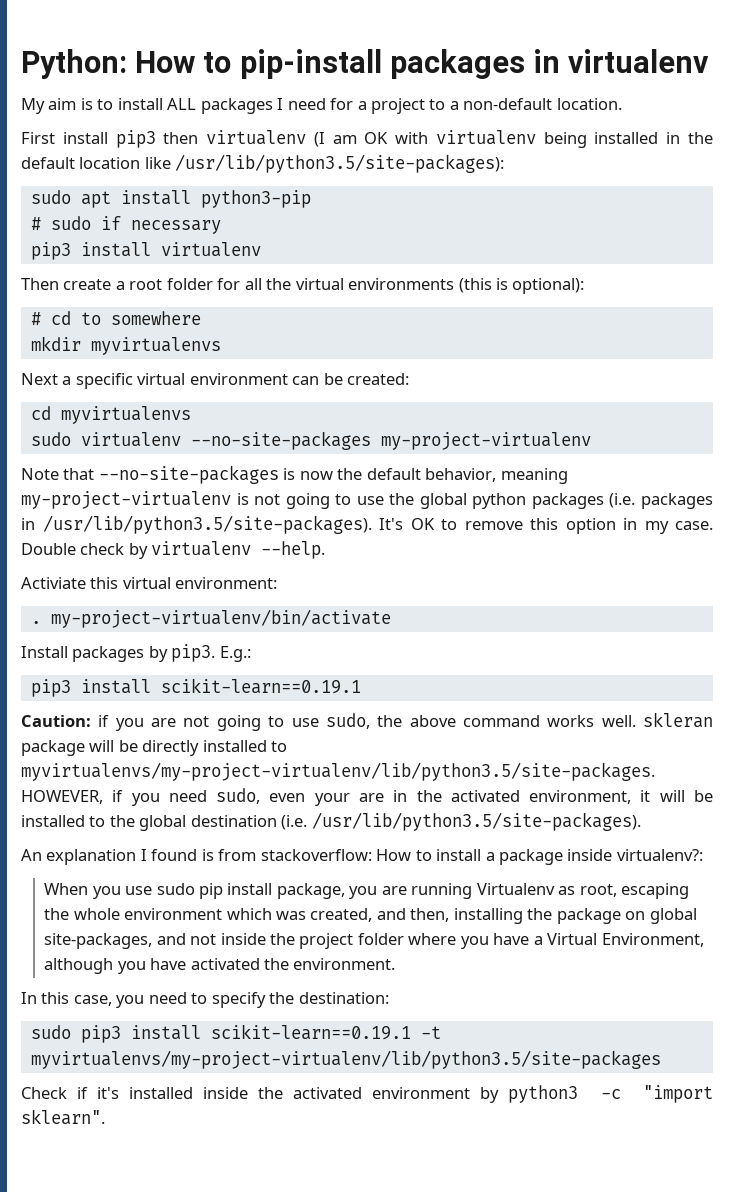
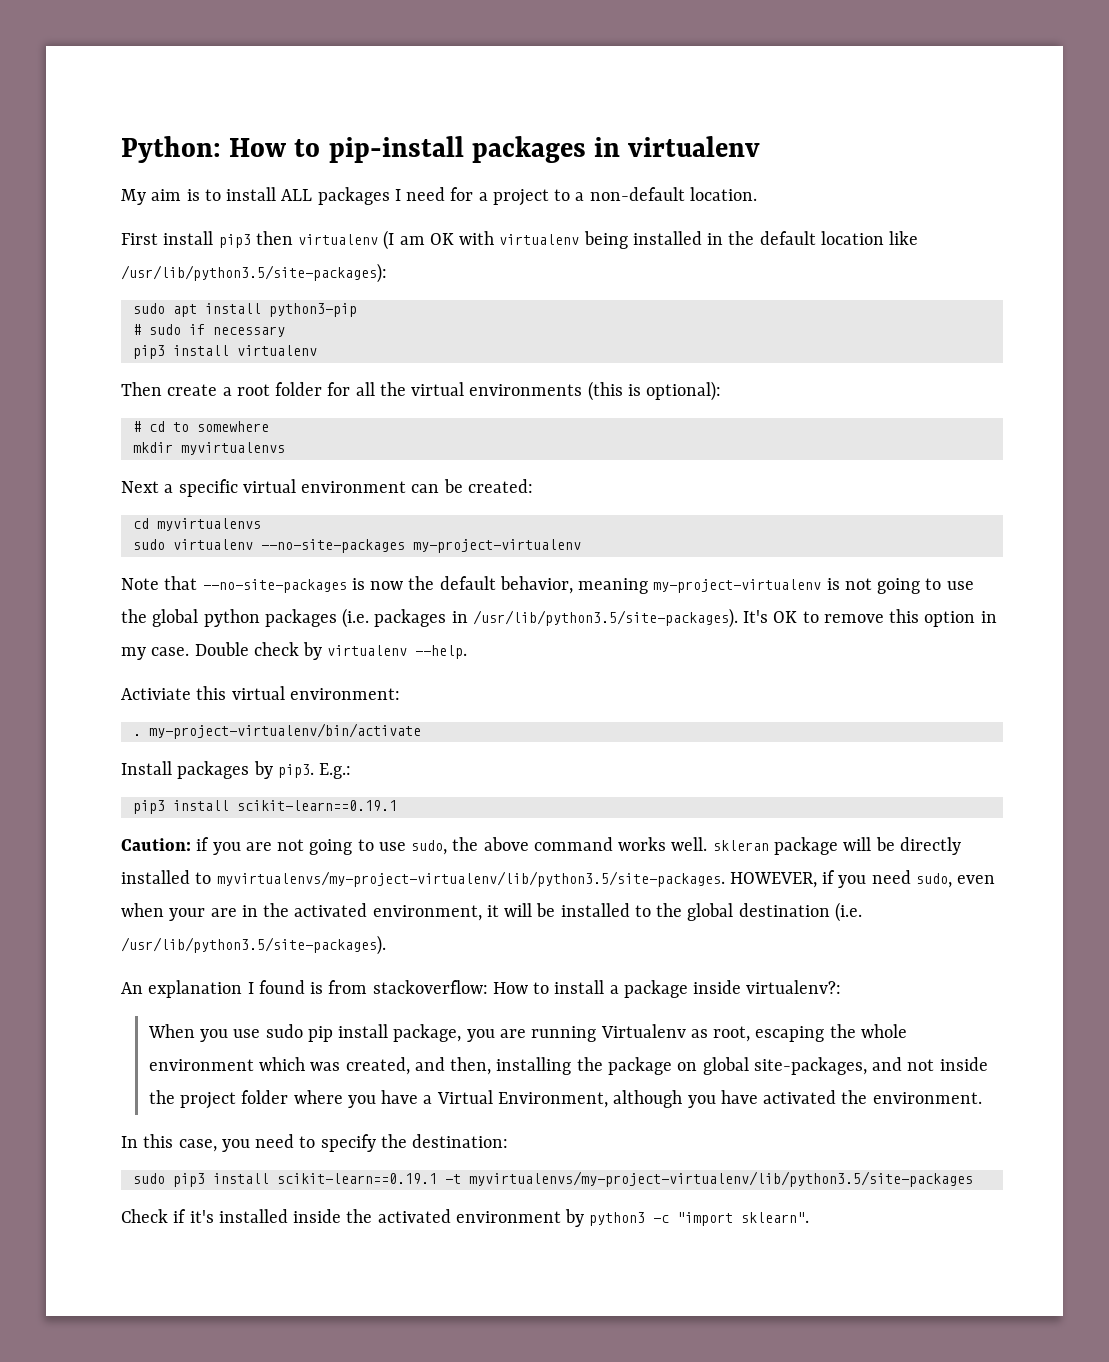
- Caution: if you are not going to use sudo, the above command works well. skleran package will be directly installed to myvirtualenvs/my-project-virtualenv/lib/python3.5/site-packages. HOWEVER, if you need sudo, even your are in the activated environment, it will be installed to the global destination (i.e. /usr/lib/python3.5/site-packages).
+ Caution: if you are not going to use sudo, the above command works well. skleran package will be directly installed to myvirtualenvs/my-project-virtualenv/lib/python3.5/site-packages. HOWEVER, if you need sudo, even when your are in the activated environment, it will be installed to the global destination (i.e. /usr/lib/python3.5/site-packages).

